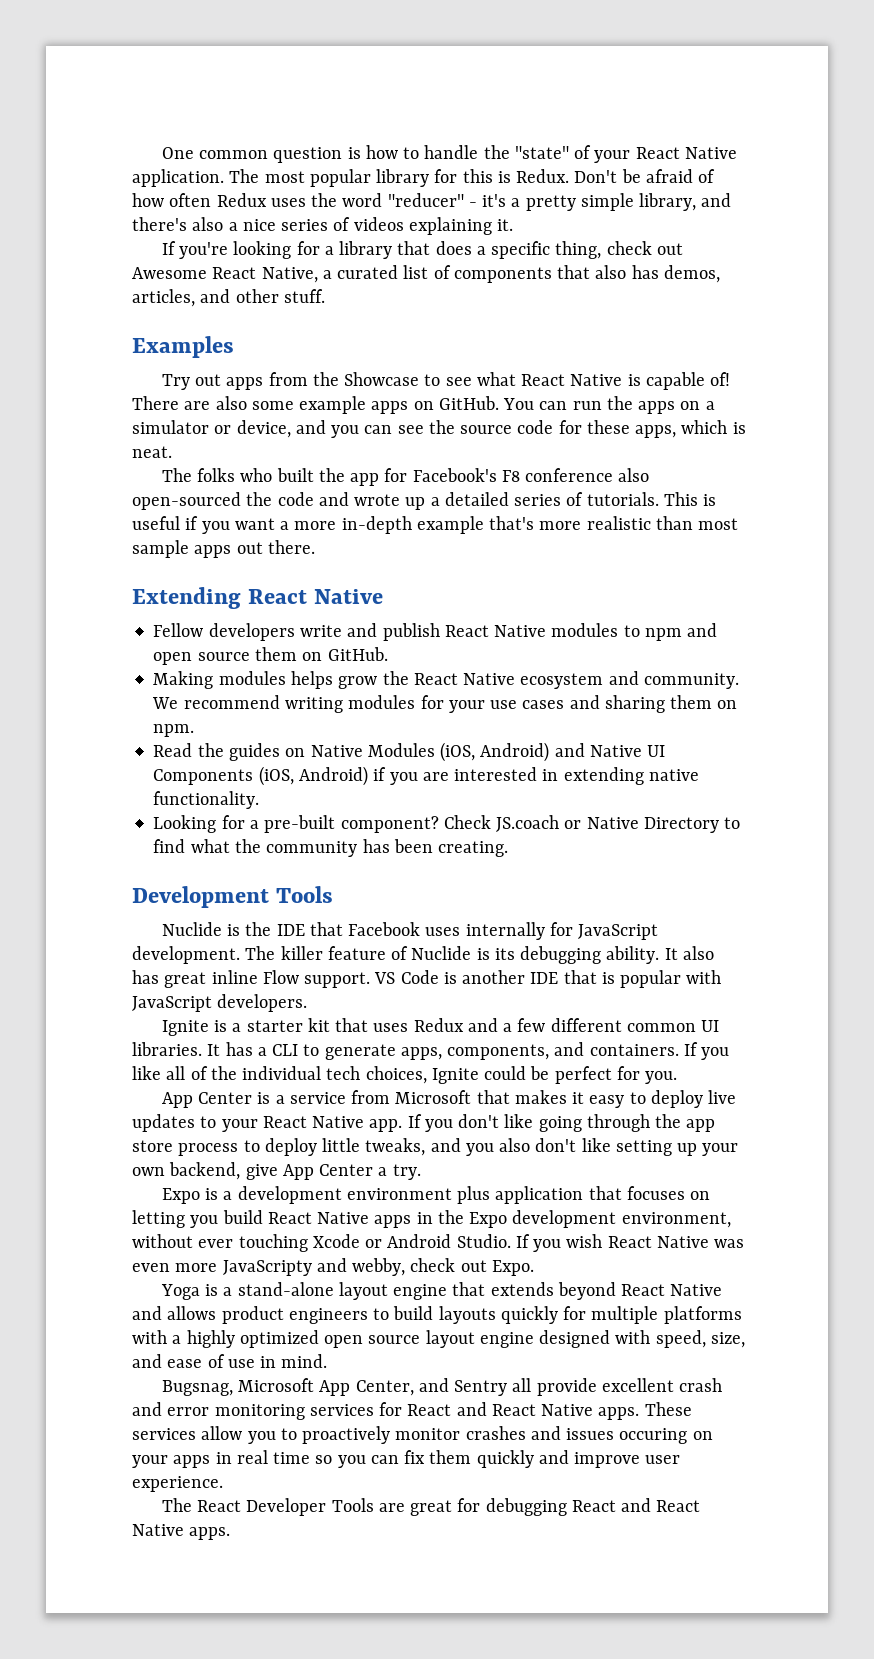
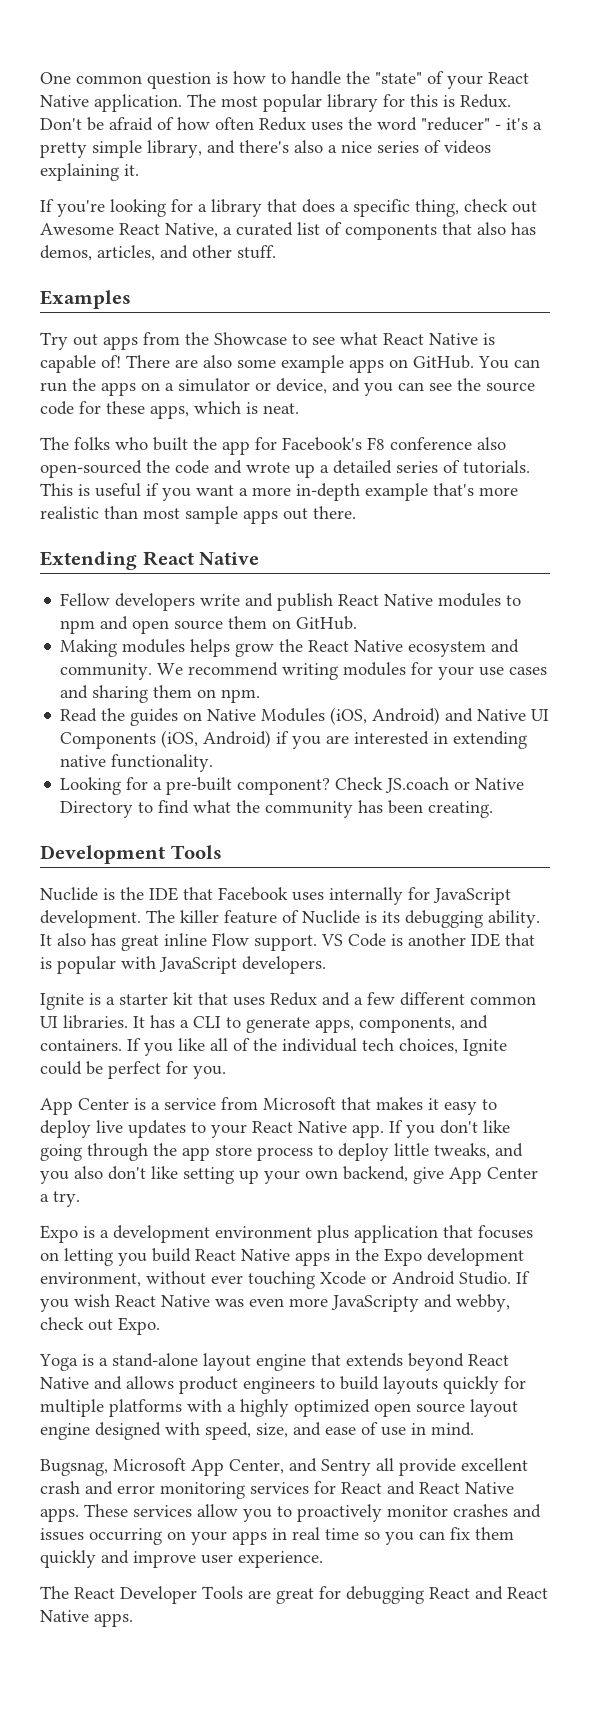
- These services allow you to proactively monitor crashes and issues occuring on your apps in real time so you can fix them quickly and improve user experience.
+ These services allow you to proactively monitor crashes and issues occurring on your apps in real time so you can fix them quickly and improve user experience.

